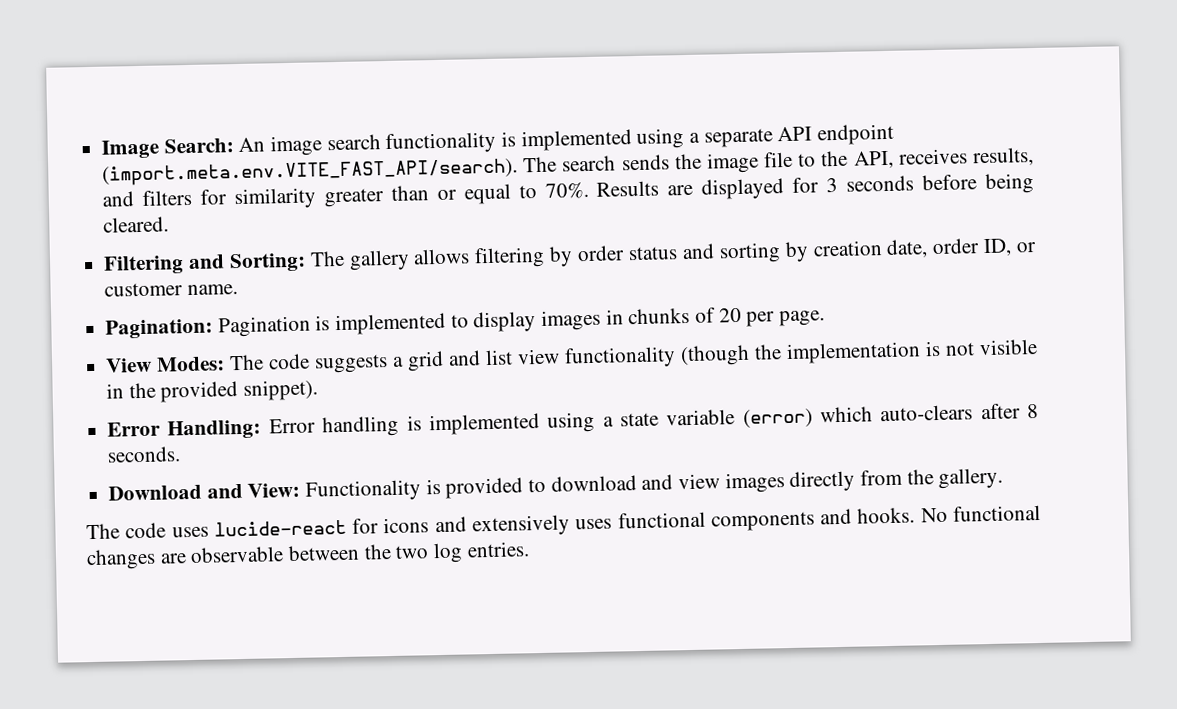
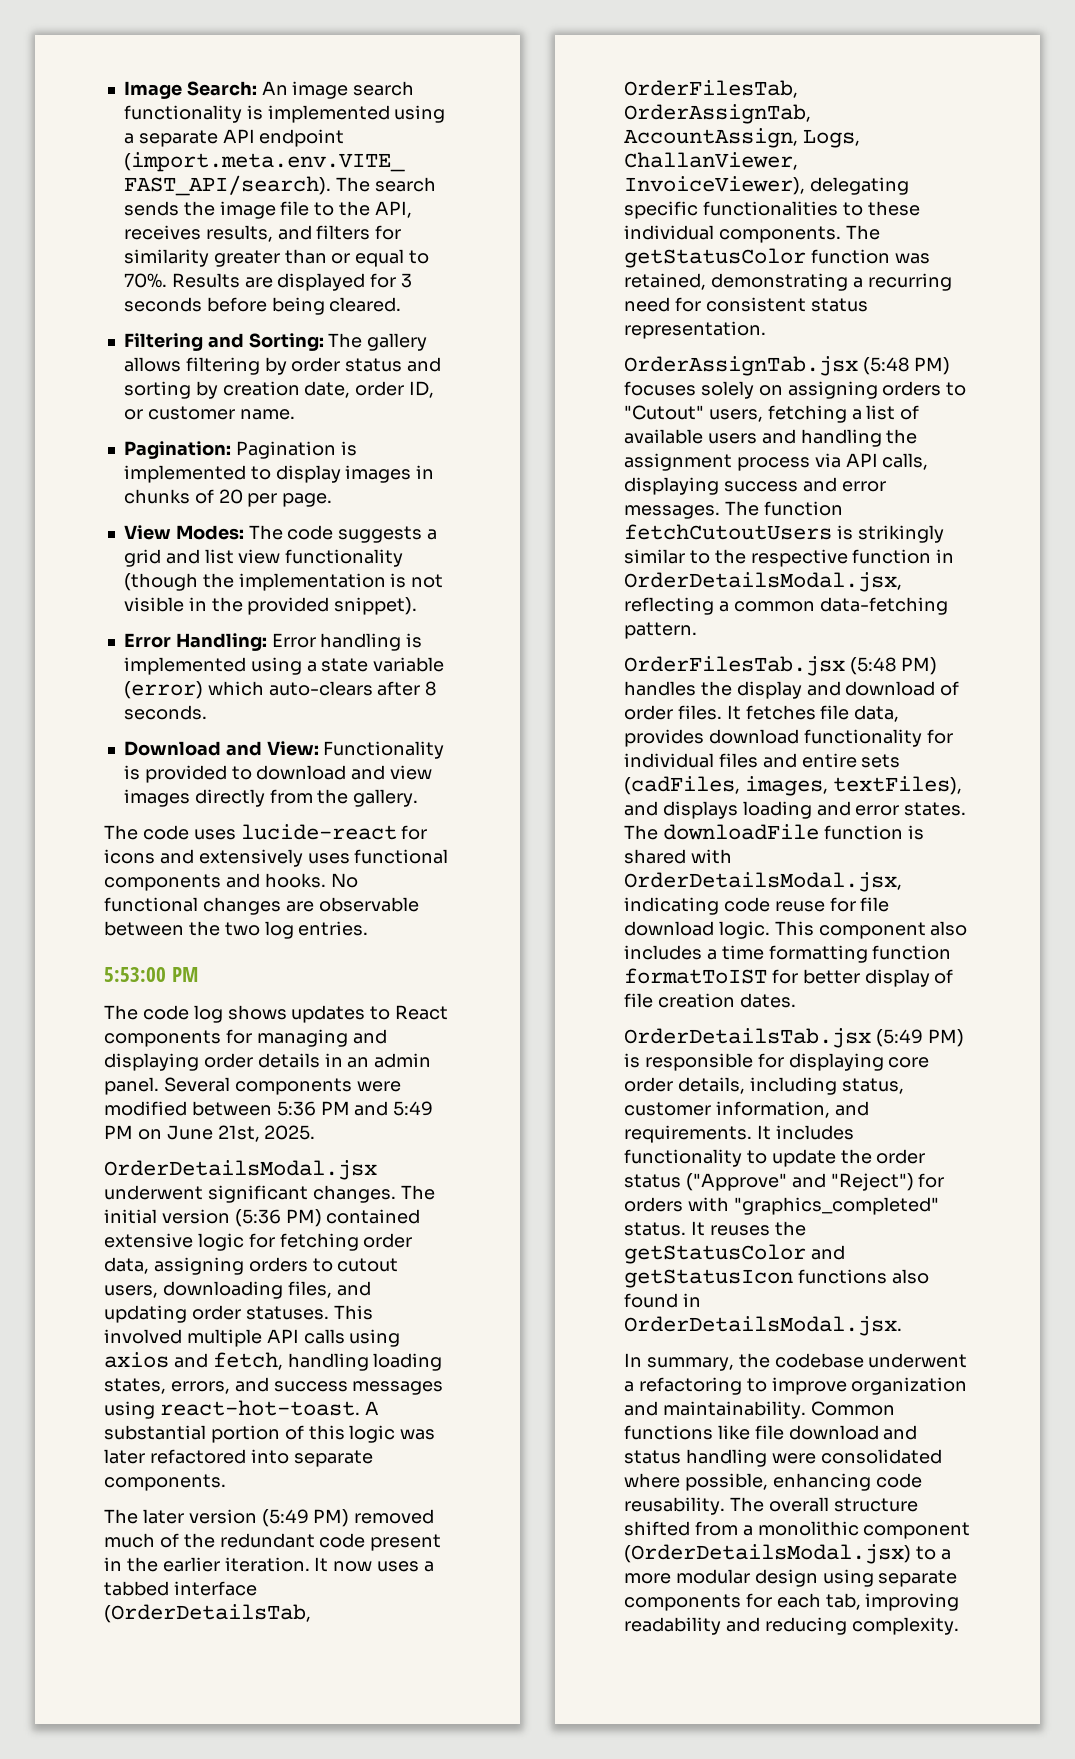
+ 5:53:00 PM
+ The code log shows updates to React components for managing and displaying order details in an admin panel. Several components were modified between 5:36 PM and 5:49 PM on June 21st, 2025.
+ OrderDetailsModal.jsx underwent significant changes. The initial version (5:36 PM) contained extensive logic for fetching order data, assigning orders to cutout users, downloading files, and updating order statuses. This involved multiple API calls using axios and fetch, handling loading states, errors, and success messages using react-hot-toast. A substantial portion of this logic was later refactored into separate components.
+ The later version (5:49 PM) removed much of the redundant code present in the earlier iteration. It now uses a tabbed interface (OrderDetailsTab, OrderFilesTab, OrderAssignTab, AccountAssign, Logs, ChallanViewer, InvoiceViewer), delegating specific functionalities to these individual components. The getStatusColor function was retained, demonstrating a recurring need for consistent status representation.
+ OrderAssignTab.jsx (5:48 PM) focuses solely on assigning orders to "Cutout" users, fetching a list of available users and handling the assignment process via API calls, displaying success and error messages. The function fetchCutoutUsers is strikingly similar to the respective function in OrderDetailsModal.jsx, reflecting a common data-fetching pattern.
+ OrderFilesTab.jsx (5:48 PM) handles the display and download of order files. It fetches file data, provides download functionality for individual files and entire sets (cadFiles, images, textFiles), and displays loading and error states. The downloadFile function is shared with OrderDetailsModal.jsx, indicating code reuse for file download logic. This component also includes a time formatting function formatToIST for better display of file creation dates.
+ OrderDetailsTab.jsx (5:49 PM) is responsible for displaying core order details, including status, customer information, and requirements. It includes functionality to update the order status ("Approve" and "Reject") for orders with "graphics_completed" status. It reuses the getStatusColor and getStatusIcon functions also found in OrderDetailsModal.jsx.
+ In summary, the codebase underwent a refactoring to improve organization and maintainability. Common functions like file download and status handling were consolidated where possible, enhancing code reusability. The overall structure shifted from a monolithic component (OrderDetailsModal.jsx) to a more modular design using separate components for each tab, improving readability and reducing complexity.

